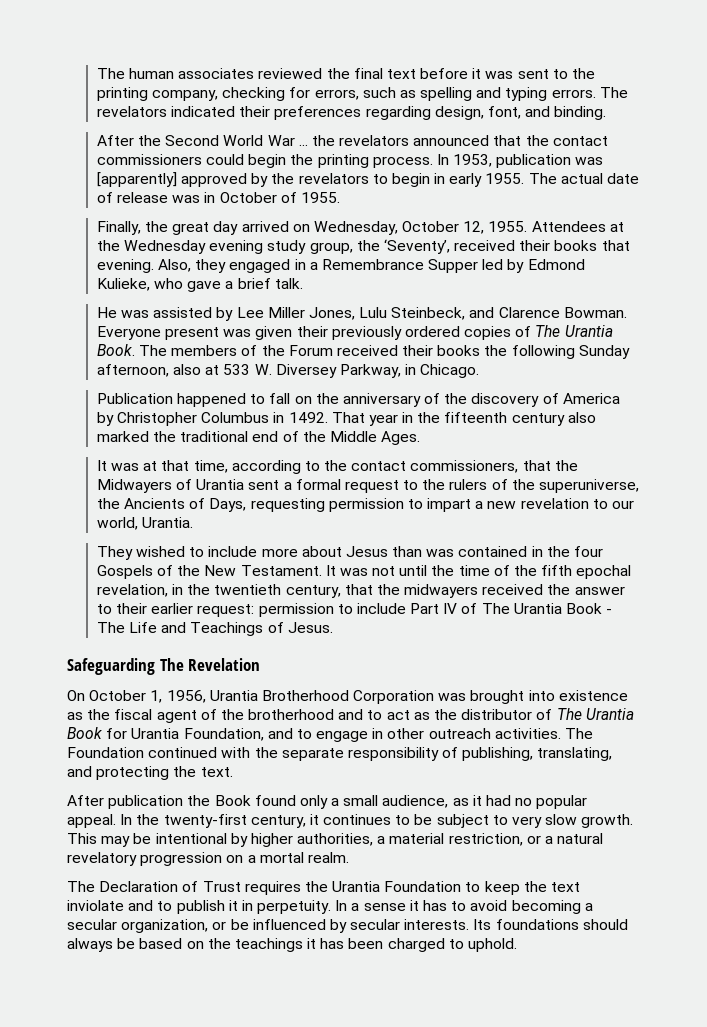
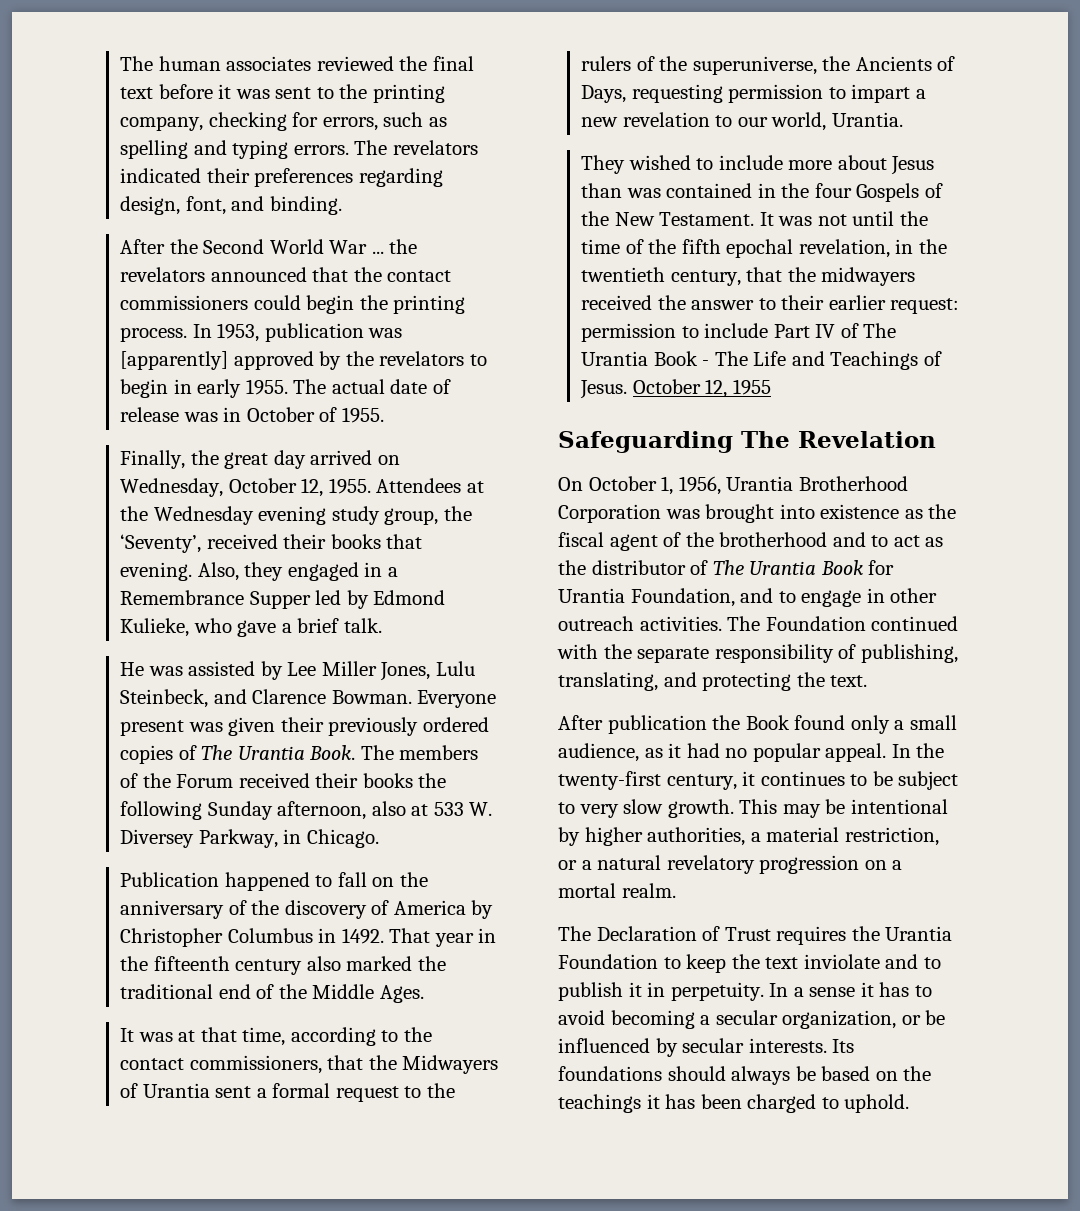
+ October 12, 1955

